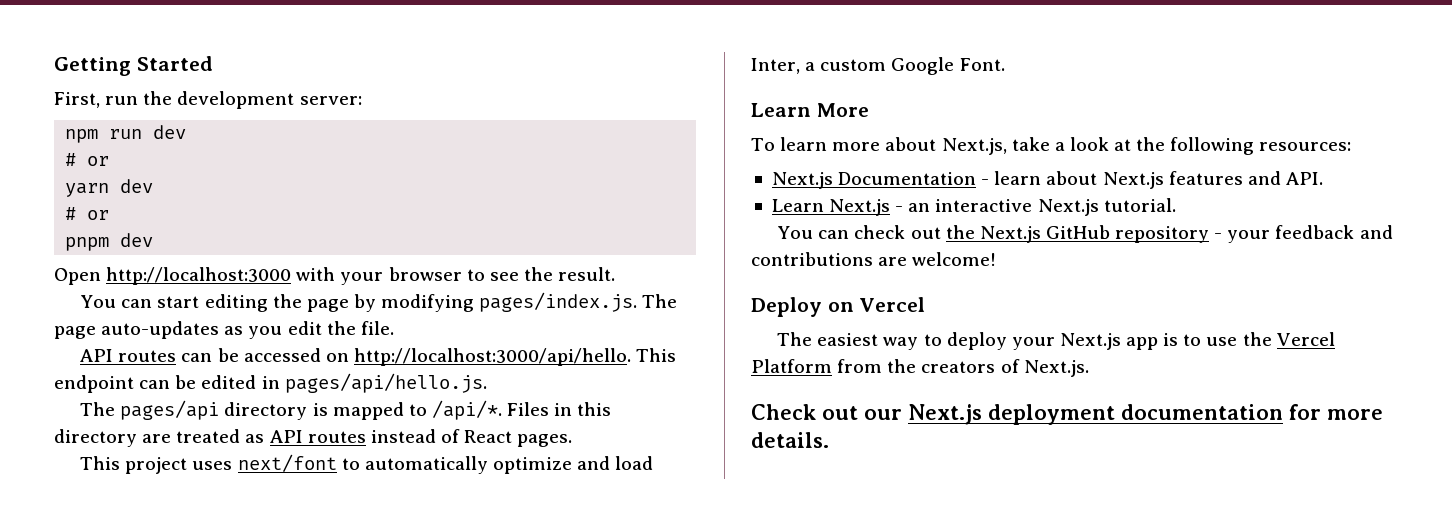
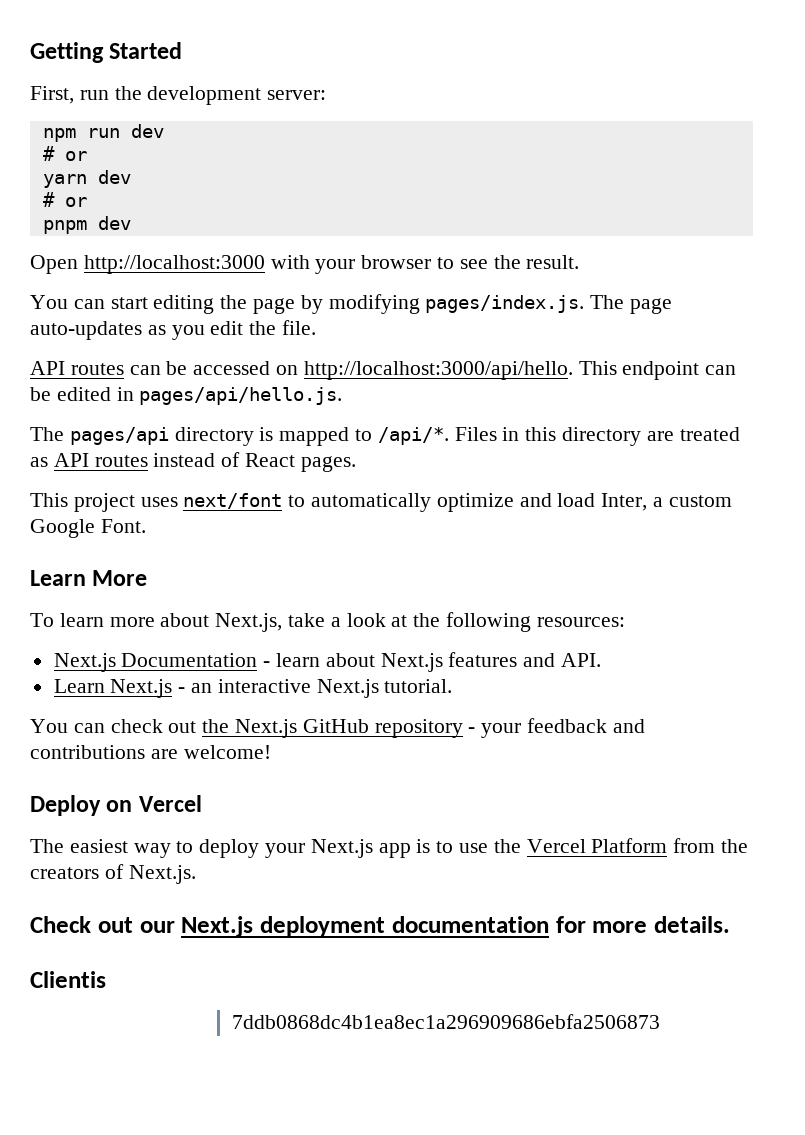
+ Clientis
+ 7ddb0868dc4b1ea8ec1a296909686ebfa2506873

